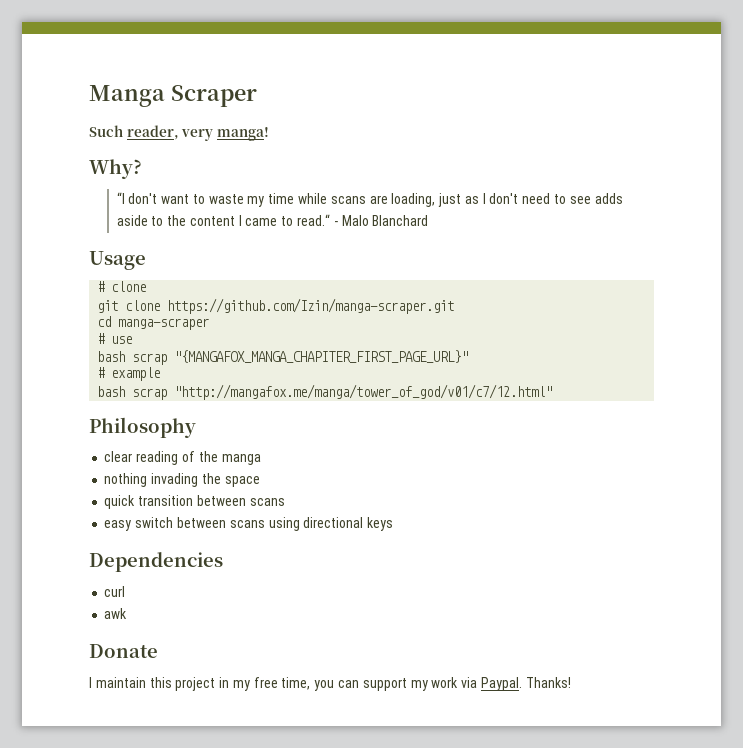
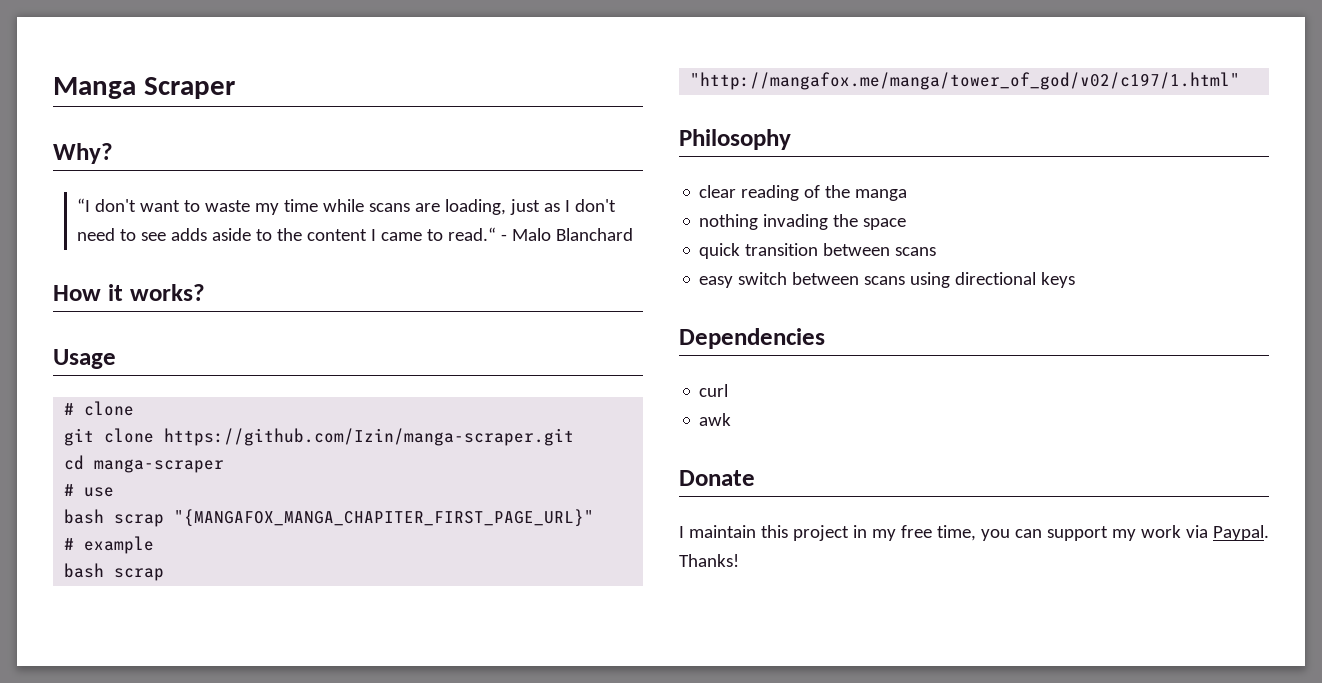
- Such reader, very manga!
+ How it works?
- bash scrap "http://mangafox.me/manga/tower_of_god/v01/c7/12.html"
+ bash scrap "http://mangafox.me/manga/tower_of_god/v02/c197/1.html"

